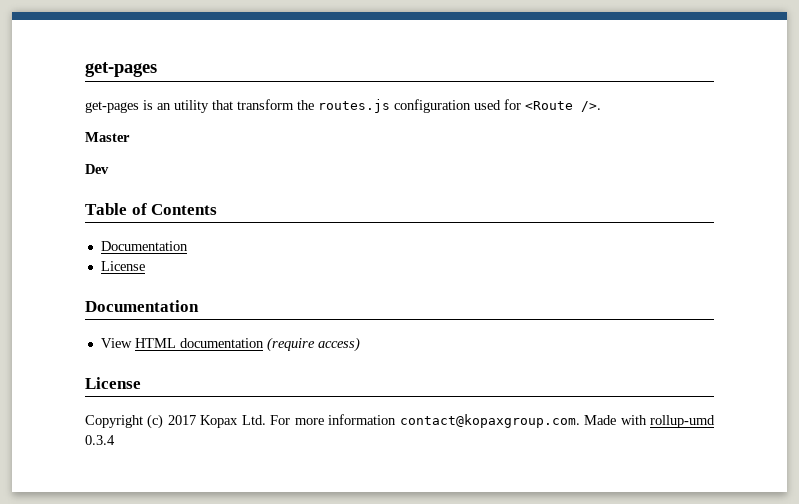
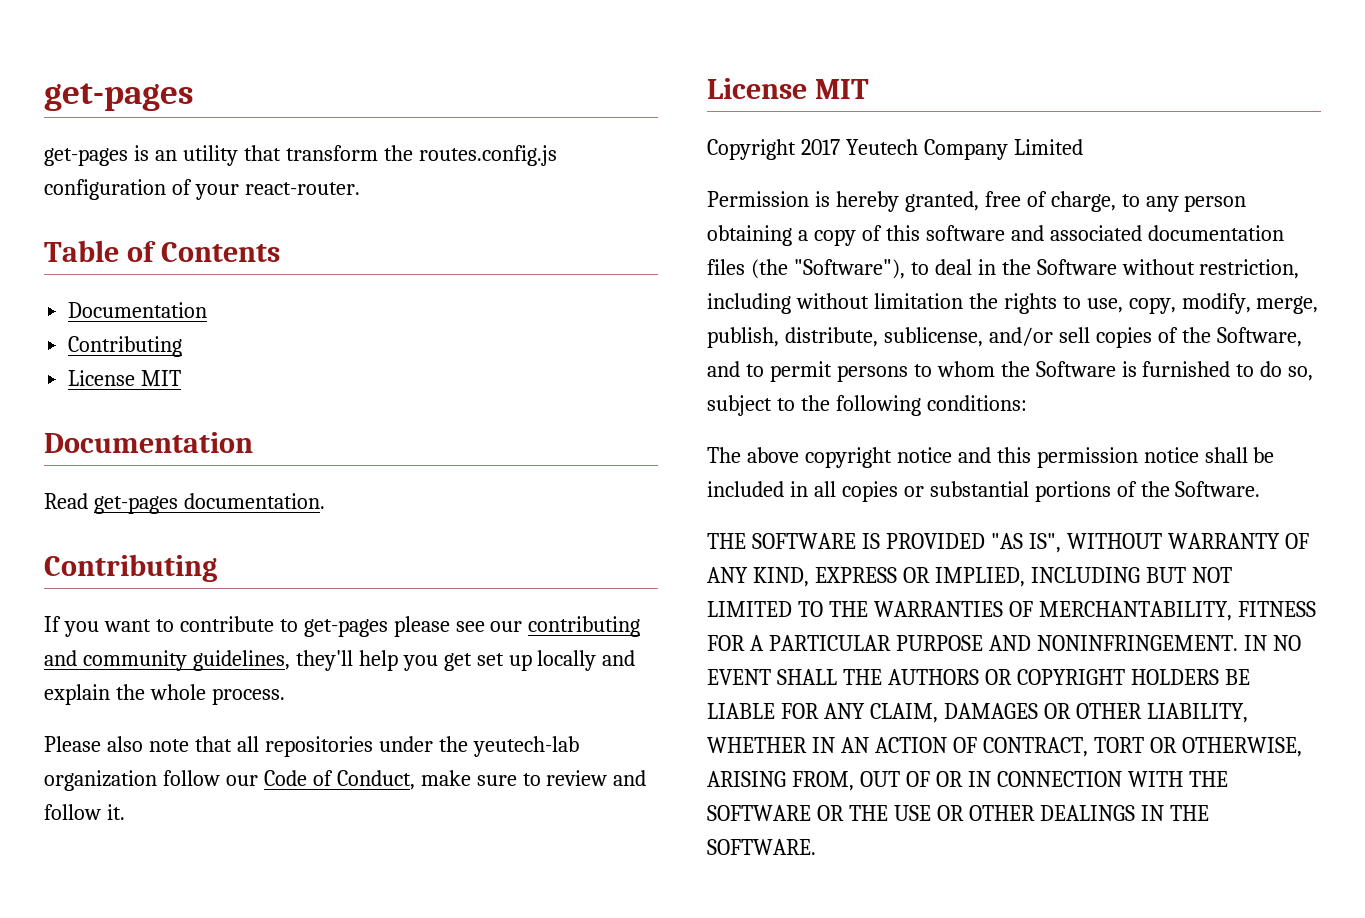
- get-pages is an utility that transform the routes.js configuration used for <Route />.
- Master
- Dev
+ get-pages is an utility that transform the routes.config.js configuration of your react-router.
  Table of Contents
  Documentation
- License
+ Contributing
+ License MIT
  Documentation
- View HTML documentation (require access)
- License
+ Read get-pages documentation.
+ Contributing
+ If you want to contribute to get-pages please see our contributing and community guidelines, they'll help you get set up locally and explain the whole process.
+ Please also note that all repositories under the yeutech-lab organization follow our Code of Conduct, make sure to review and follow it.
+ License MIT
- Copyright (c) 2017 Kopax Ltd. For more information contact@kopaxgroup.com. Made with rollup-umd 0.3.4
+ Copyright 2017 Yeutech Company Limited
+ Permission is hereby granted, free of charge, to any person obtaining a copy of this software and associated documentation files (the "Software"), to deal in the Software without restriction, including without limitation the rights to use, copy, modify, merge, publish, distribute, sublicense, and/or sell copies of the Software, and to permit persons to whom the Software is furnished to do so, subject to the following conditions:
+ The above copyright notice and this permission notice shall be included in all copies or substantial portions of the Software.
+ THE SOFTWARE IS PROVIDED "AS IS", WITHOUT WARRANTY OF ANY KIND, EXPRESS OR IMPLIED, INCLUDING BUT NOT LIMITED TO THE WARRANTIES OF MERCHANTABILITY, FITNESS FOR A PARTICULAR PURPOSE AND NONINFRINGEMENT. IN NO EVENT SHALL THE AUTHORS OR COPYRIGHT HOLDERS BE LIABLE FOR ANY CLAIM, DAMAGES OR OTHER LIABILITY, WHETHER IN AN ACTION OF CONTRACT, TORT OR OTHERWISE, ARISING FROM, OUT OF OR IN CONNECTION WITH THE SOFTWARE OR THE USE OR OTHER DEALINGS IN THE SOFTWARE.

